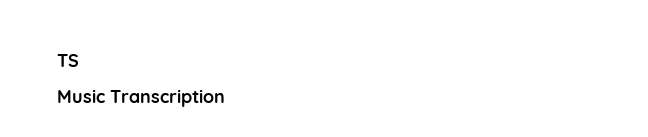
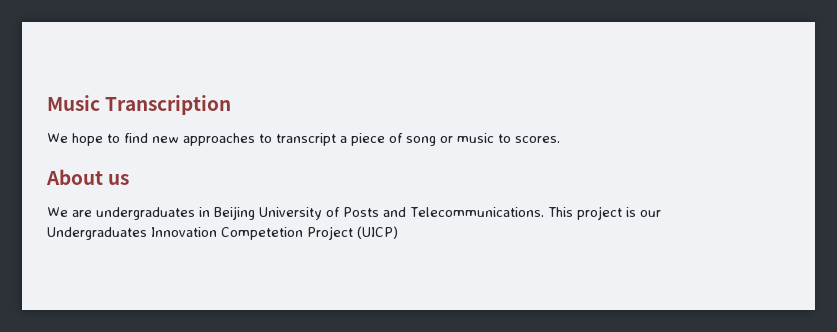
- TS
+ We hope to find new approaches to transcript a piece of song or music to scores.
+ About us
+ We are undergraduates in Beijing University of Posts and Telecommunications. This project is our Undergraduates Innovation Competetion Project (UICP)

